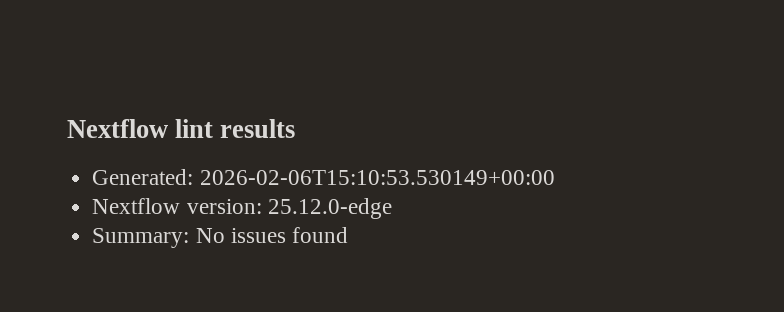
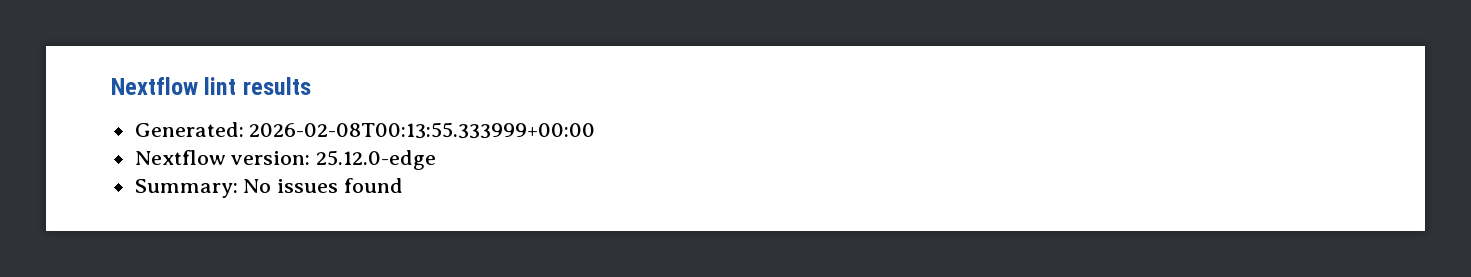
- Generated: 2026-02-06T15:10:53.530149+00:00
+ Generated: 2026-02-08T00:13:55.333999+00:00

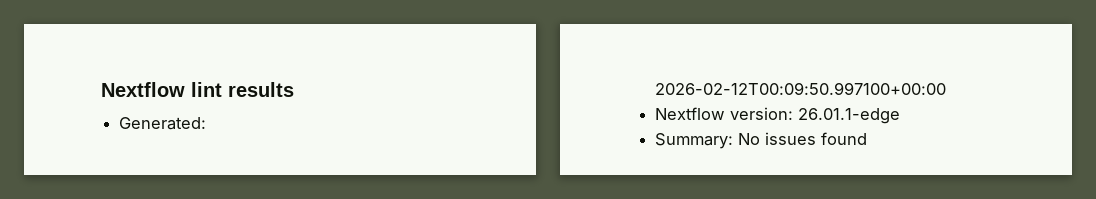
- Generated: 2026-02-08T00:13:55.333999+00:00
+ Generated: 2026-02-12T00:09:50.997100+00:00
- Nextflow version: 25.12.0-edge
+ Nextflow version: 26.01.1-edge

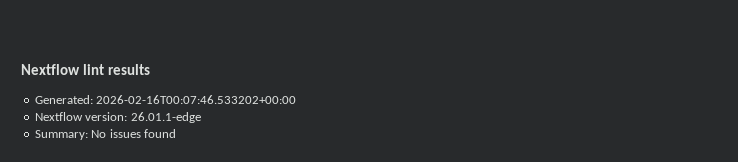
- Generated: 2026-02-12T00:09:50.997100+00:00
+ Generated: 2026-02-16T00:07:46.533202+00:00

